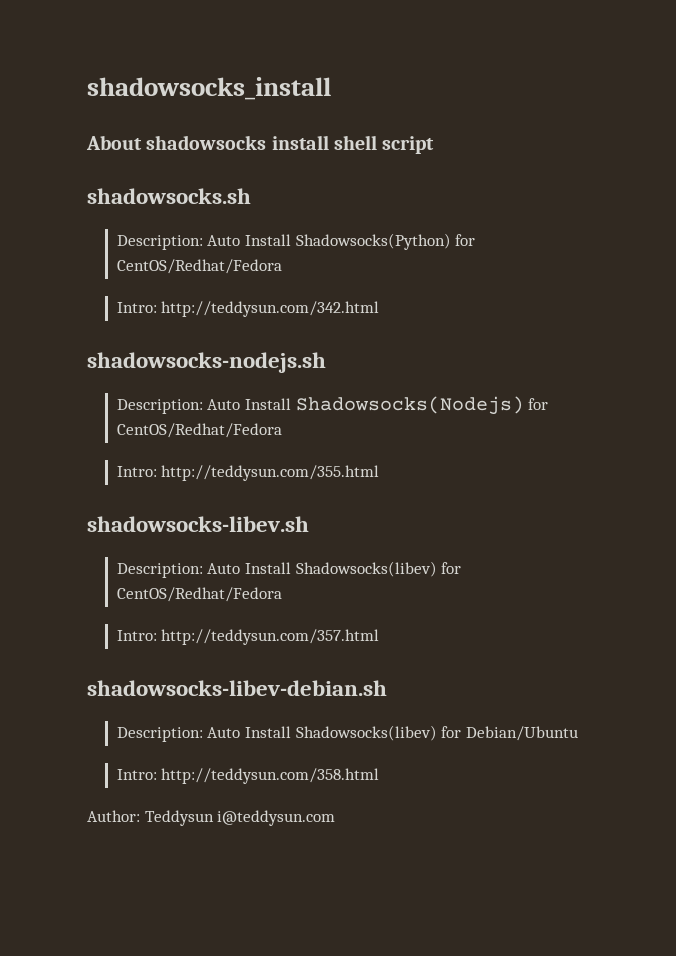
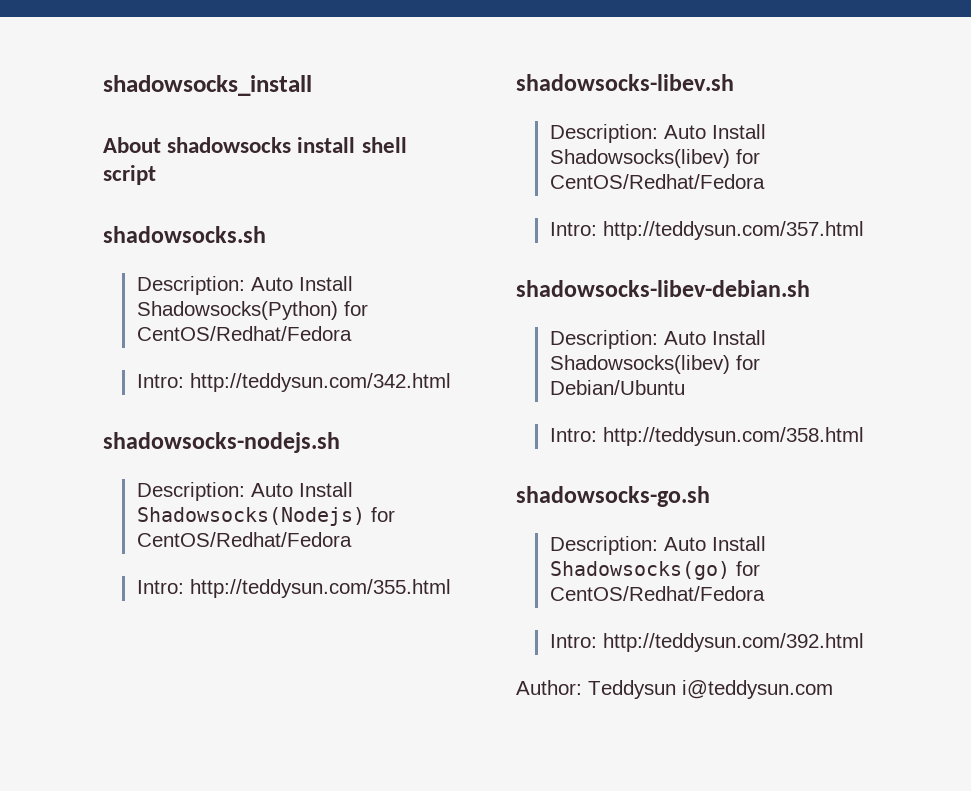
+ shadowsocks-go.sh
+ Description: Auto Install Shadowsocks(go) for CentOS/Redhat/Fedora
+ Intro: http://teddysun.com/392.html

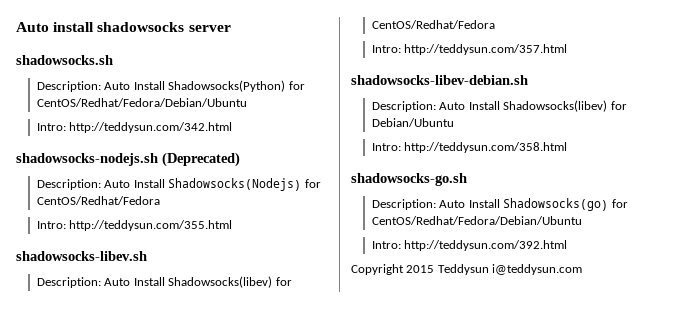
- shadowsocks_install
- About shadowsocks install shell script
+ Auto install shadowsocks server
- Description: Auto Install Shadowsocks(Python) for CentOS/Redhat/Fedora
+ Description: Auto Install Shadowsocks(Python) for CentOS/Redhat/Fedora/Debian/Ubuntu
- shadowsocks-nodejs.sh
+ shadowsocks-nodejs.sh (Deprecated)
- Description: Auto Install Shadowsocks(go) for CentOS/Redhat/Fedora
+ Description: Auto Install Shadowsocks(go) for CentOS/Redhat/Fedora/Debian/Ubuntu
- Author: Teddysun i@teddysun.com
+ Copyright 2015 Teddysun i@teddysun.com

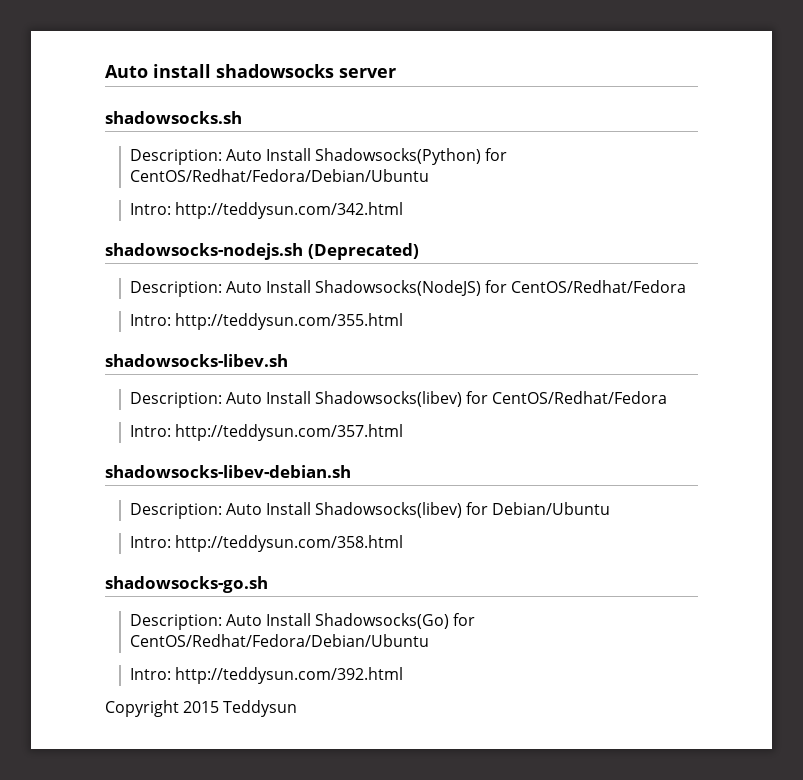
- Description: Auto Install Shadowsocks(Nodejs) for CentOS/Redhat/Fedora
+ Description: Auto Install Shadowsocks(NodeJS) for CentOS/Redhat/Fedora
- Description: Auto Install Shadowsocks(go) for CentOS/Redhat/Fedora/Debian/Ubuntu
+ Description: Auto Install Shadowsocks(Go) for CentOS/Redhat/Fedora/Debian/Ubuntu
- Copyright 2015 Teddysun i@teddysun.com
+ Copyright 2015 Teddysun

